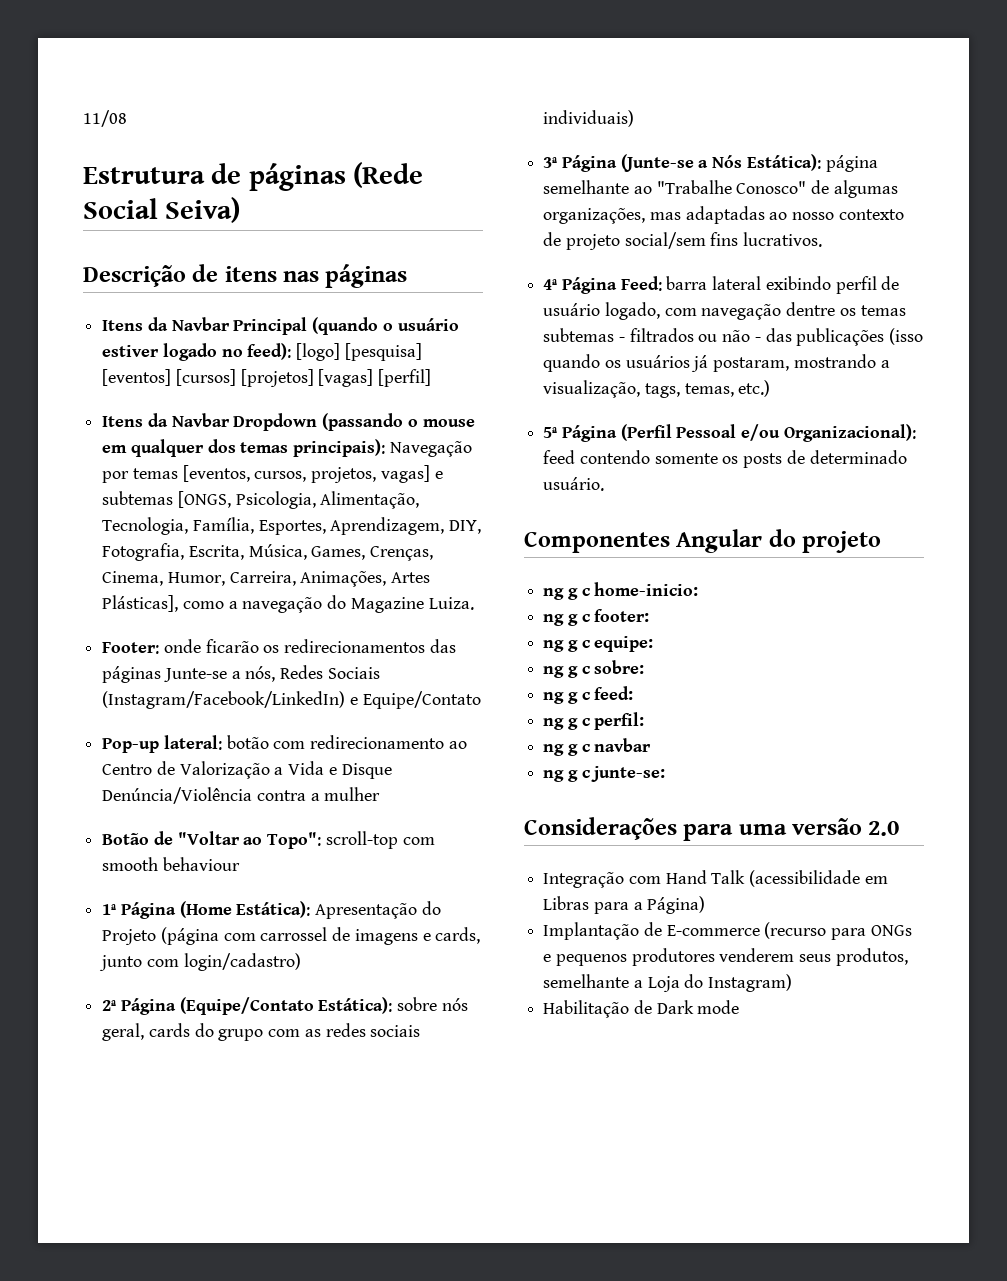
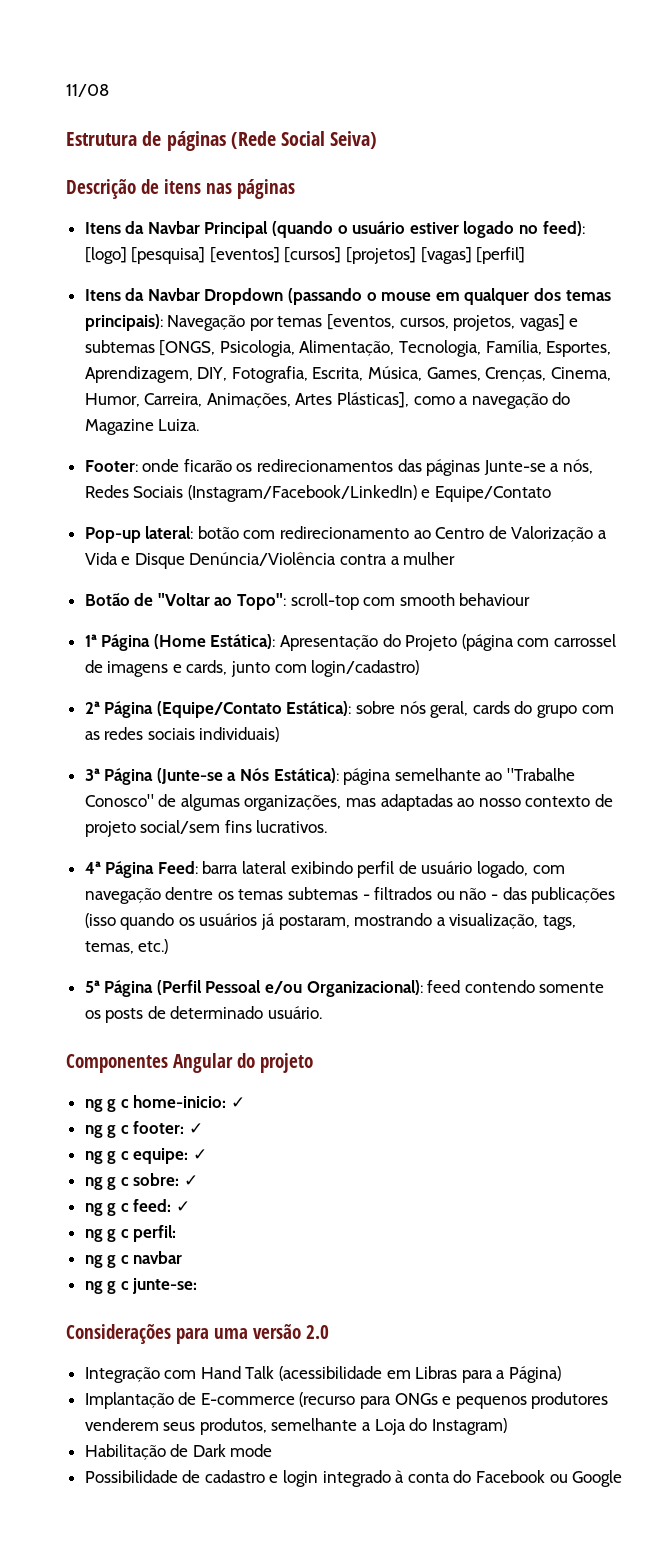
- ng g c home-inicio:
+ ng g c home-inicio: ✓
- ng g c footer:
+ ng g c footer: ✓
- ng g c equipe:
+ ng g c equipe: ✓
- ng g c sobre:
+ ng g c sobre: ✓
- ng g c feed:
+ ng g c feed: ✓
+ Possibilidade de cadastro e login integrado à conta do Facebook ou Google

